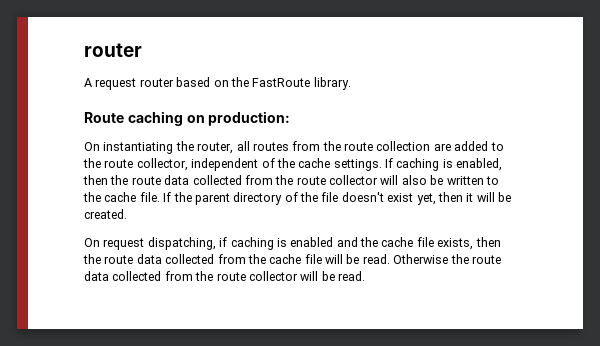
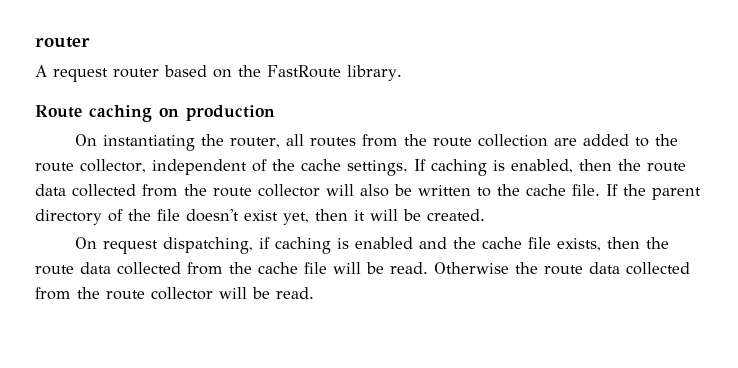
- Route caching on production:
+ Route caching on production

